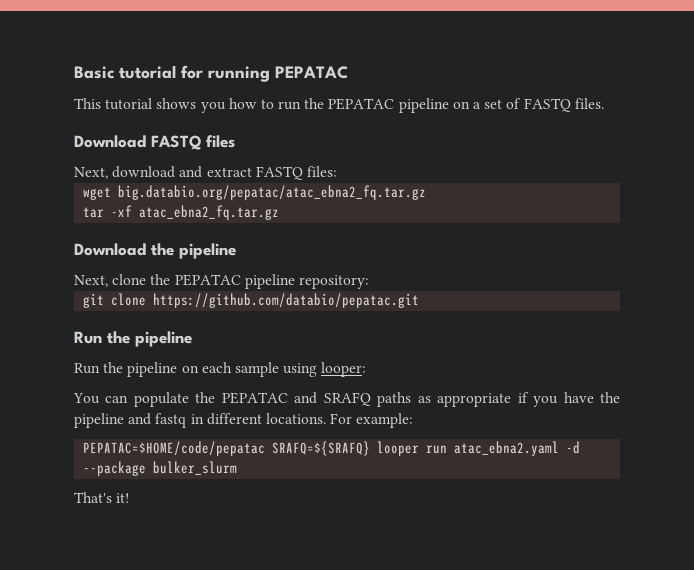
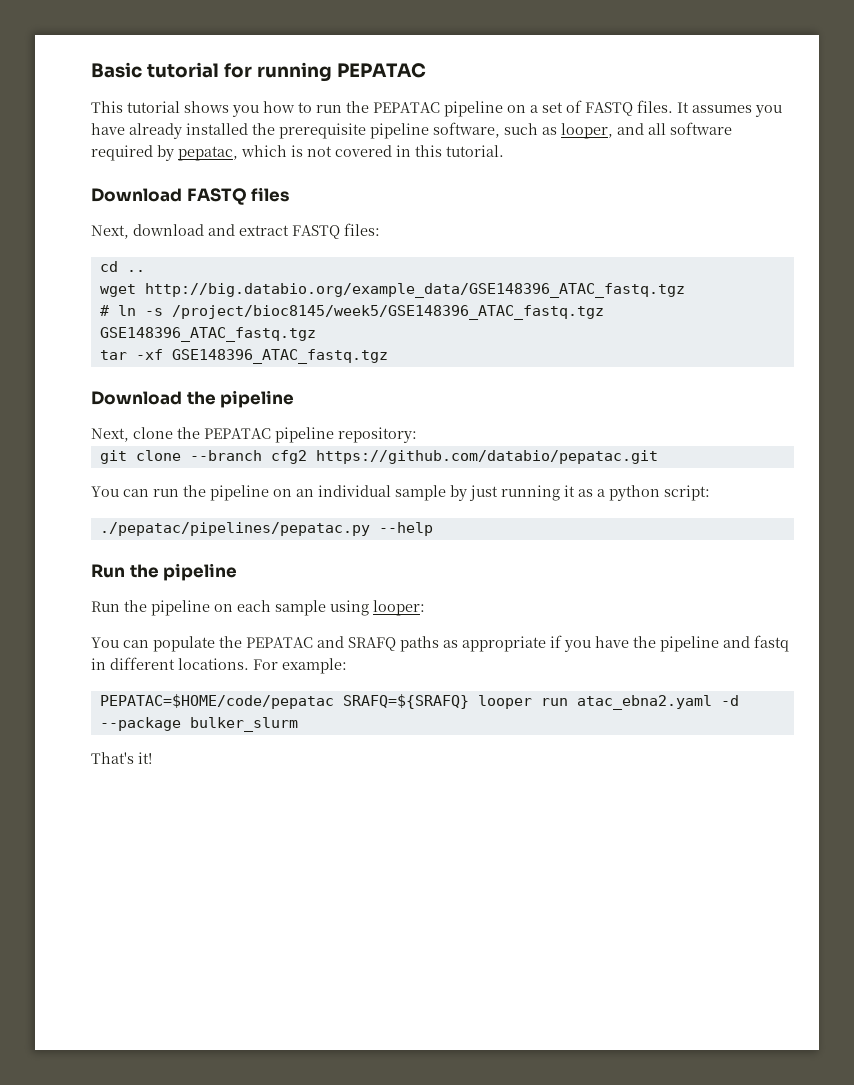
+ It assumes you have already installed the prerequisite pipeline software, such as looper, and all software required by pepatac, which is not covered in this tutorial.
+ cd ..
- wget big.databio.org/pepatac/atac_ebna2_fq.tar.gz
+ wget http://big.databio.org/example_data/GSE148396_ATAC_fastq.tgz
+ # ln -s /project/bioc8145/week5/GSE148396_ATAC_fastq.tgz GSE148396_ATAC_fastq.tgz
- tar -xf atac_ebna2_fq.tar.gz
+ tar -xf GSE148396_ATAC_fastq.tgz
- git clone https://github.com/databio/pepatac.git
+ git clone --branch cfg2 https://github.com/databio/pepatac.git
+ You can run the pipeline on an individual sample by just running it as a python script:
+ ./pepatac/pipelines/pepatac.py --help

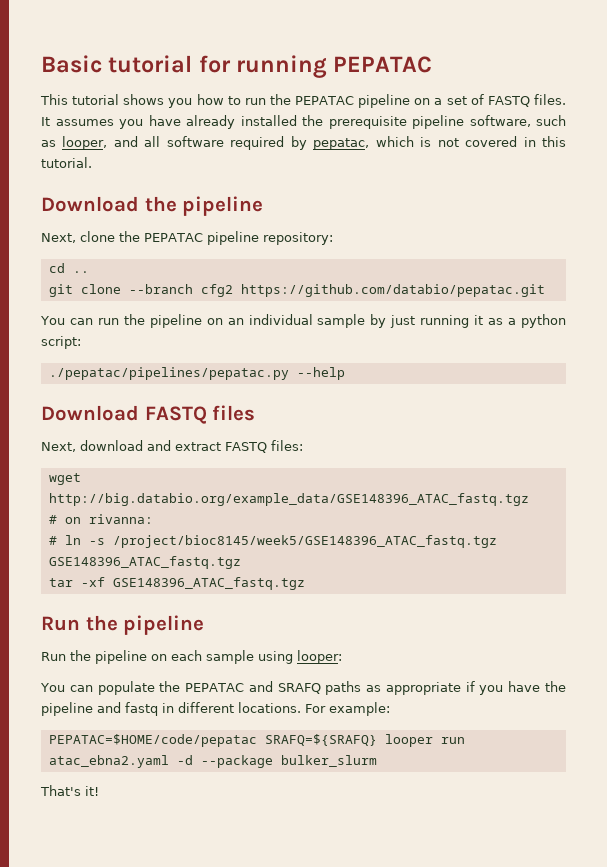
- Download FASTQ files
- Next, download and extract FASTQ files:
- cd ..
- wget http://big.databio.org/example_data/GSE148396_ATAC_fastq.tgz
- # ln -s /project/bioc8145/week5/GSE148396_ATAC_fastq.tgz GSE148396_ATAC_fastq.tgz
- tar -xf GSE148396_ATAC_fastq.tgz
+ cd ..
+ Download FASTQ files
+ Next, download and extract FASTQ files:
+ wget http://big.databio.org/example_data/GSE148396_ATAC_fastq.tgz
+ # on rivanna:
+ # ln -s /project/bioc8145/week5/GSE148396_ATAC_fastq.tgz GSE148396_ATAC_fastq.tgz
+ tar -xf GSE148396_ATAC_fastq.tgz

